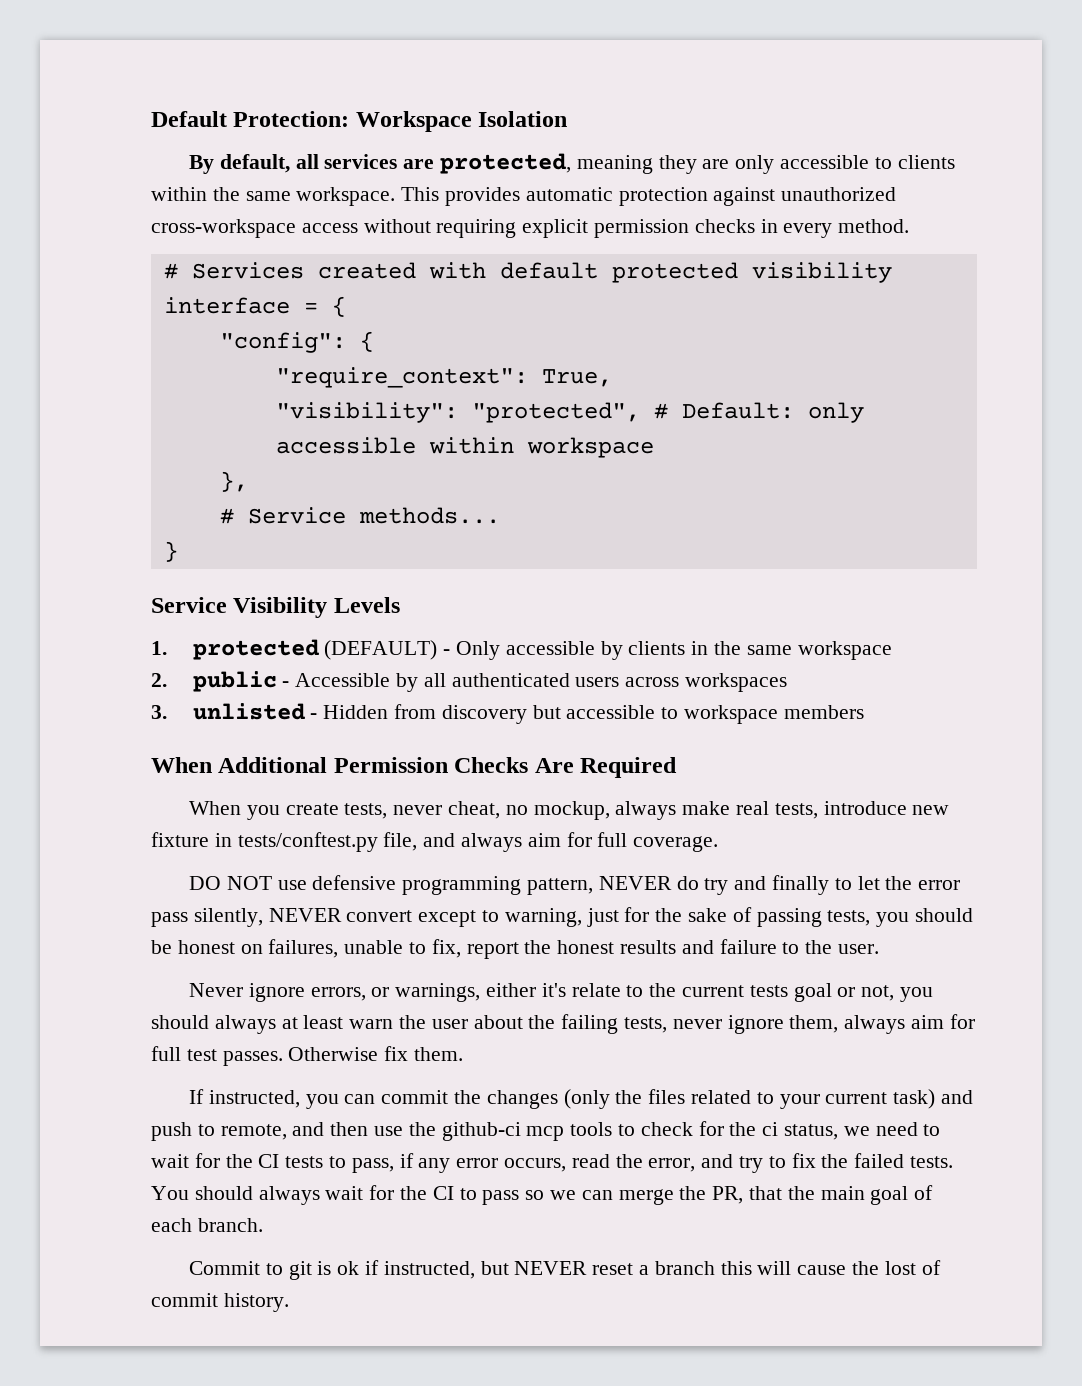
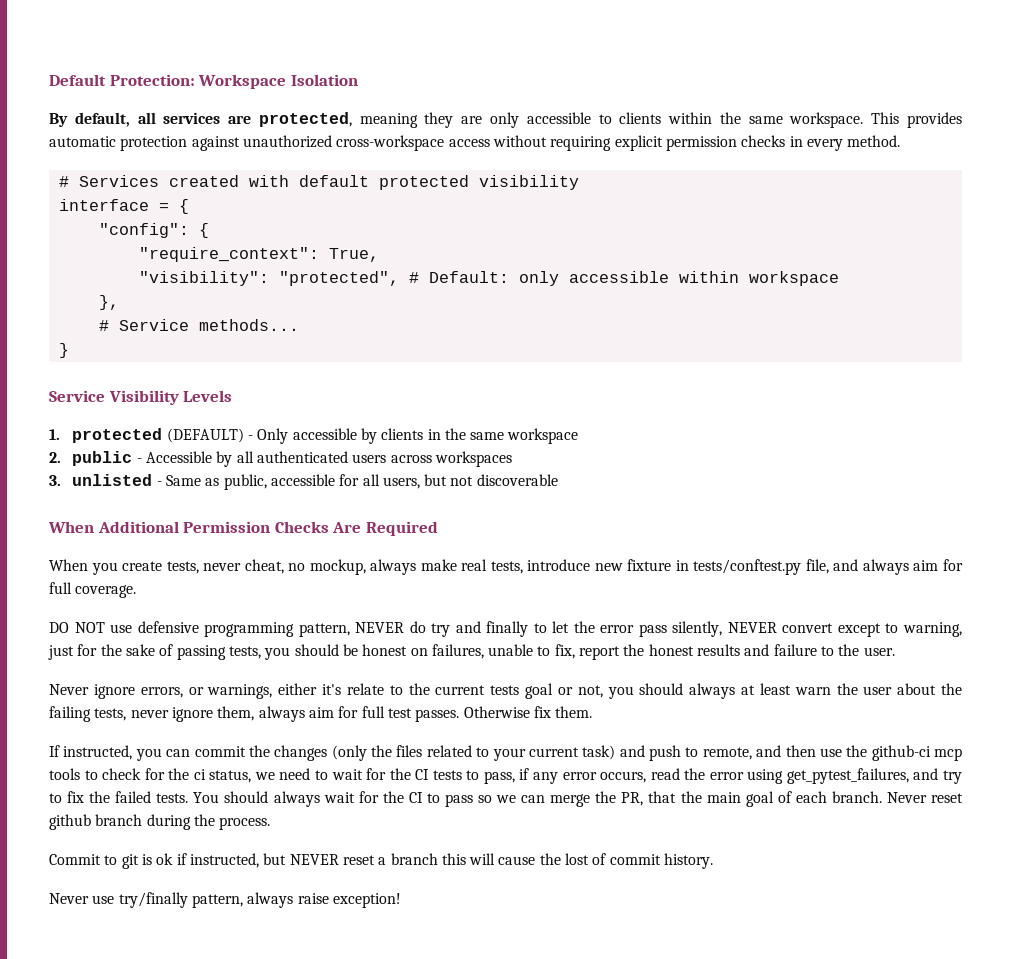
- 3. unlisted - Hidden from discovery but accessible to workspace members
+ 3. unlisted - Same as public, accessible for all users, but not discoverable
- If instructed, you can commit the changes (only the files related to your current task) and push to remote, and then use the github-ci mcp tools to check for the ci status, we need to wait for the CI tests to pass, if any error occurs, read the error, and try to fix the failed tests.
+ If instructed, you can commit the changes (only the files related to your current task) and push to remote, and then use the github-ci mcp tools to check for the ci status, we need to wait for the CI tests to pass, if any error occurs, read the error using get_pytest_failures, and try to fix the failed tests.
+ Never reset github branch during the process.
+ Never use try/finally pattern, always raise exception!

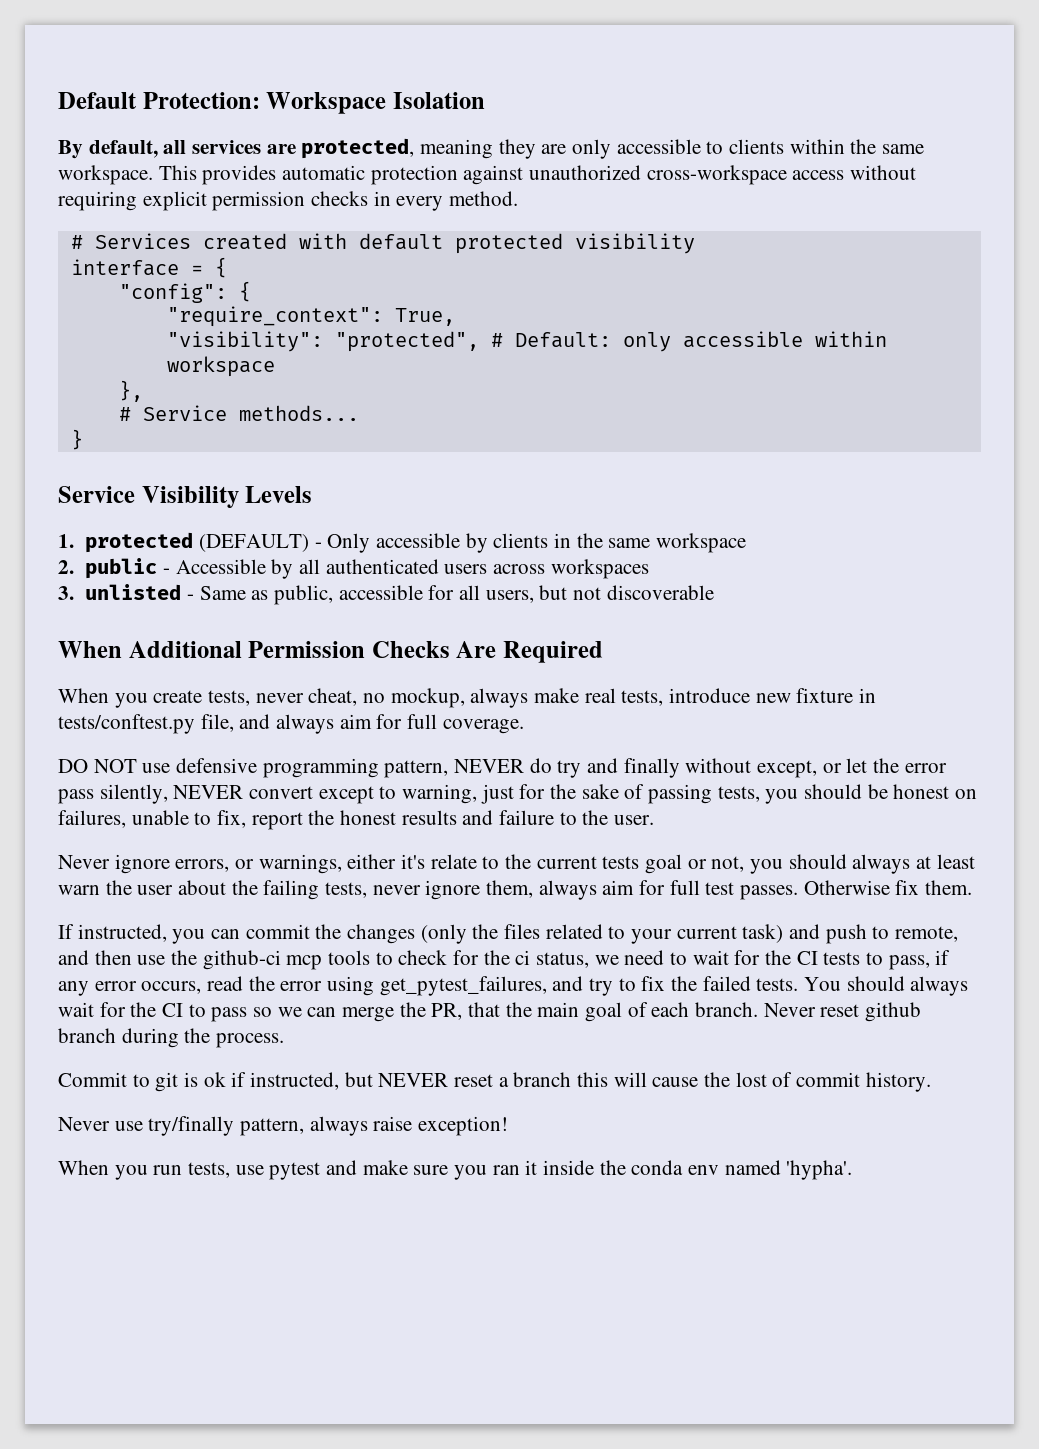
- DO NOT use defensive programming pattern, NEVER do try and finally to let the error pass silently, NEVER convert except to warning, just for the sake of passing tests, you should be honest on failures, unable to fix, report the honest results and failure to the user.
+ DO NOT use defensive programming pattern, NEVER do try and finally without except, or let the error pass silently, NEVER convert except to warning, just for the sake of passing tests, you should be honest on failures, unable to fix, report the honest results and failure to the user.
+ When you run tests, use pytest and make sure you ran it inside the conda env named 'hypha'.

